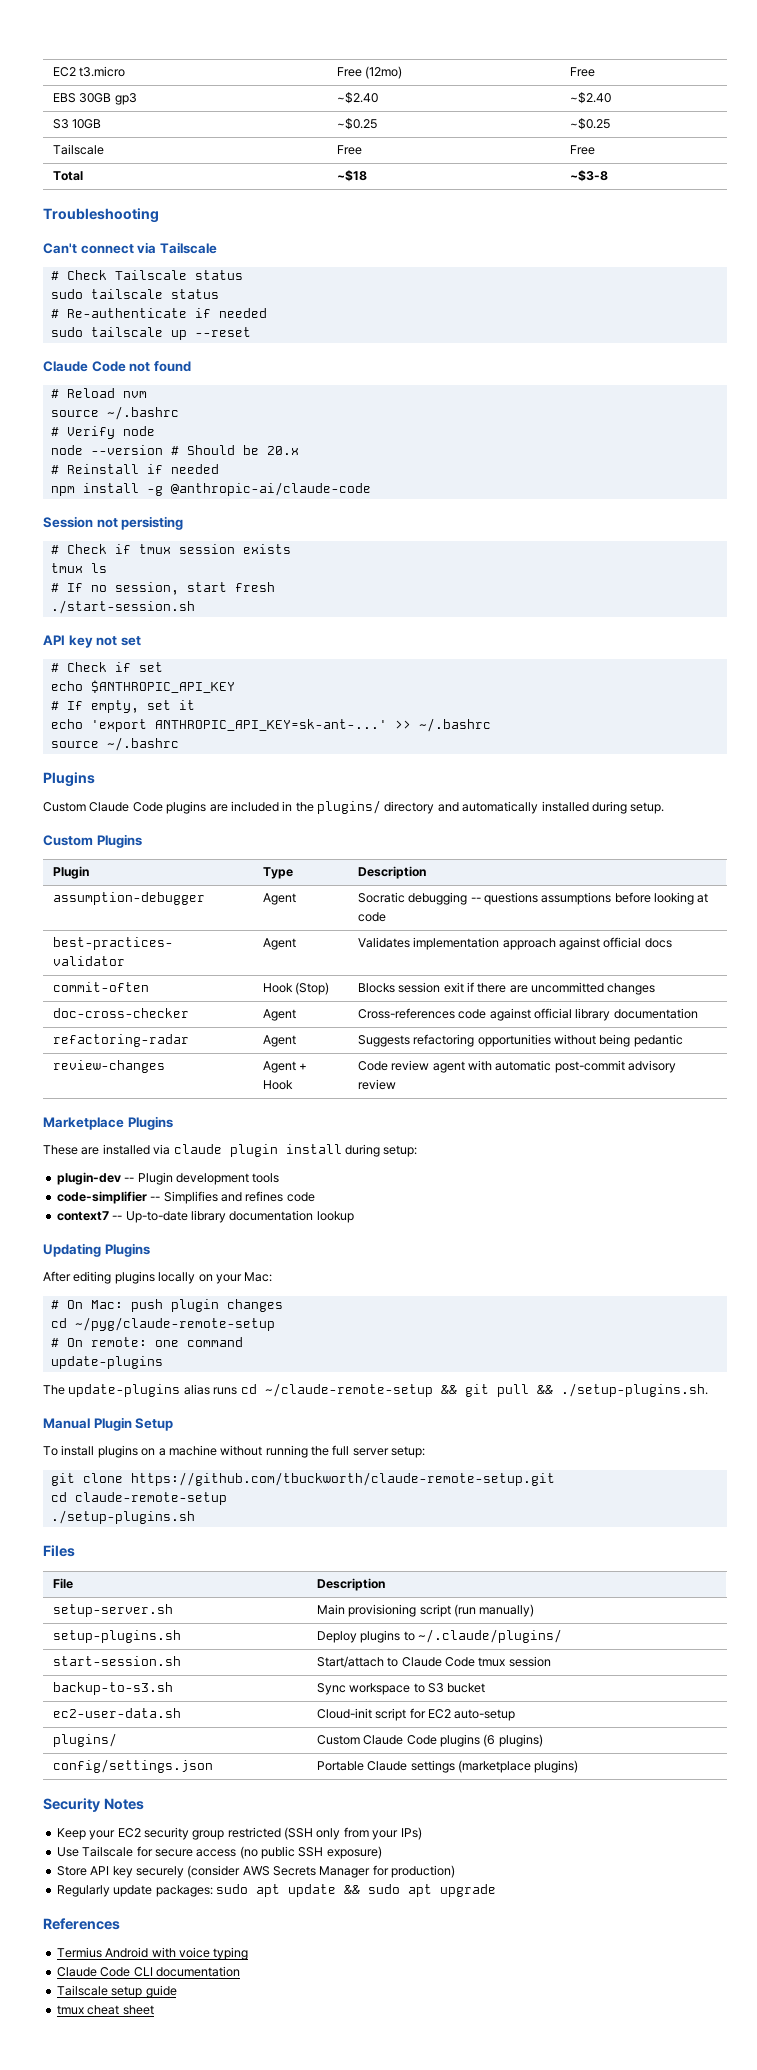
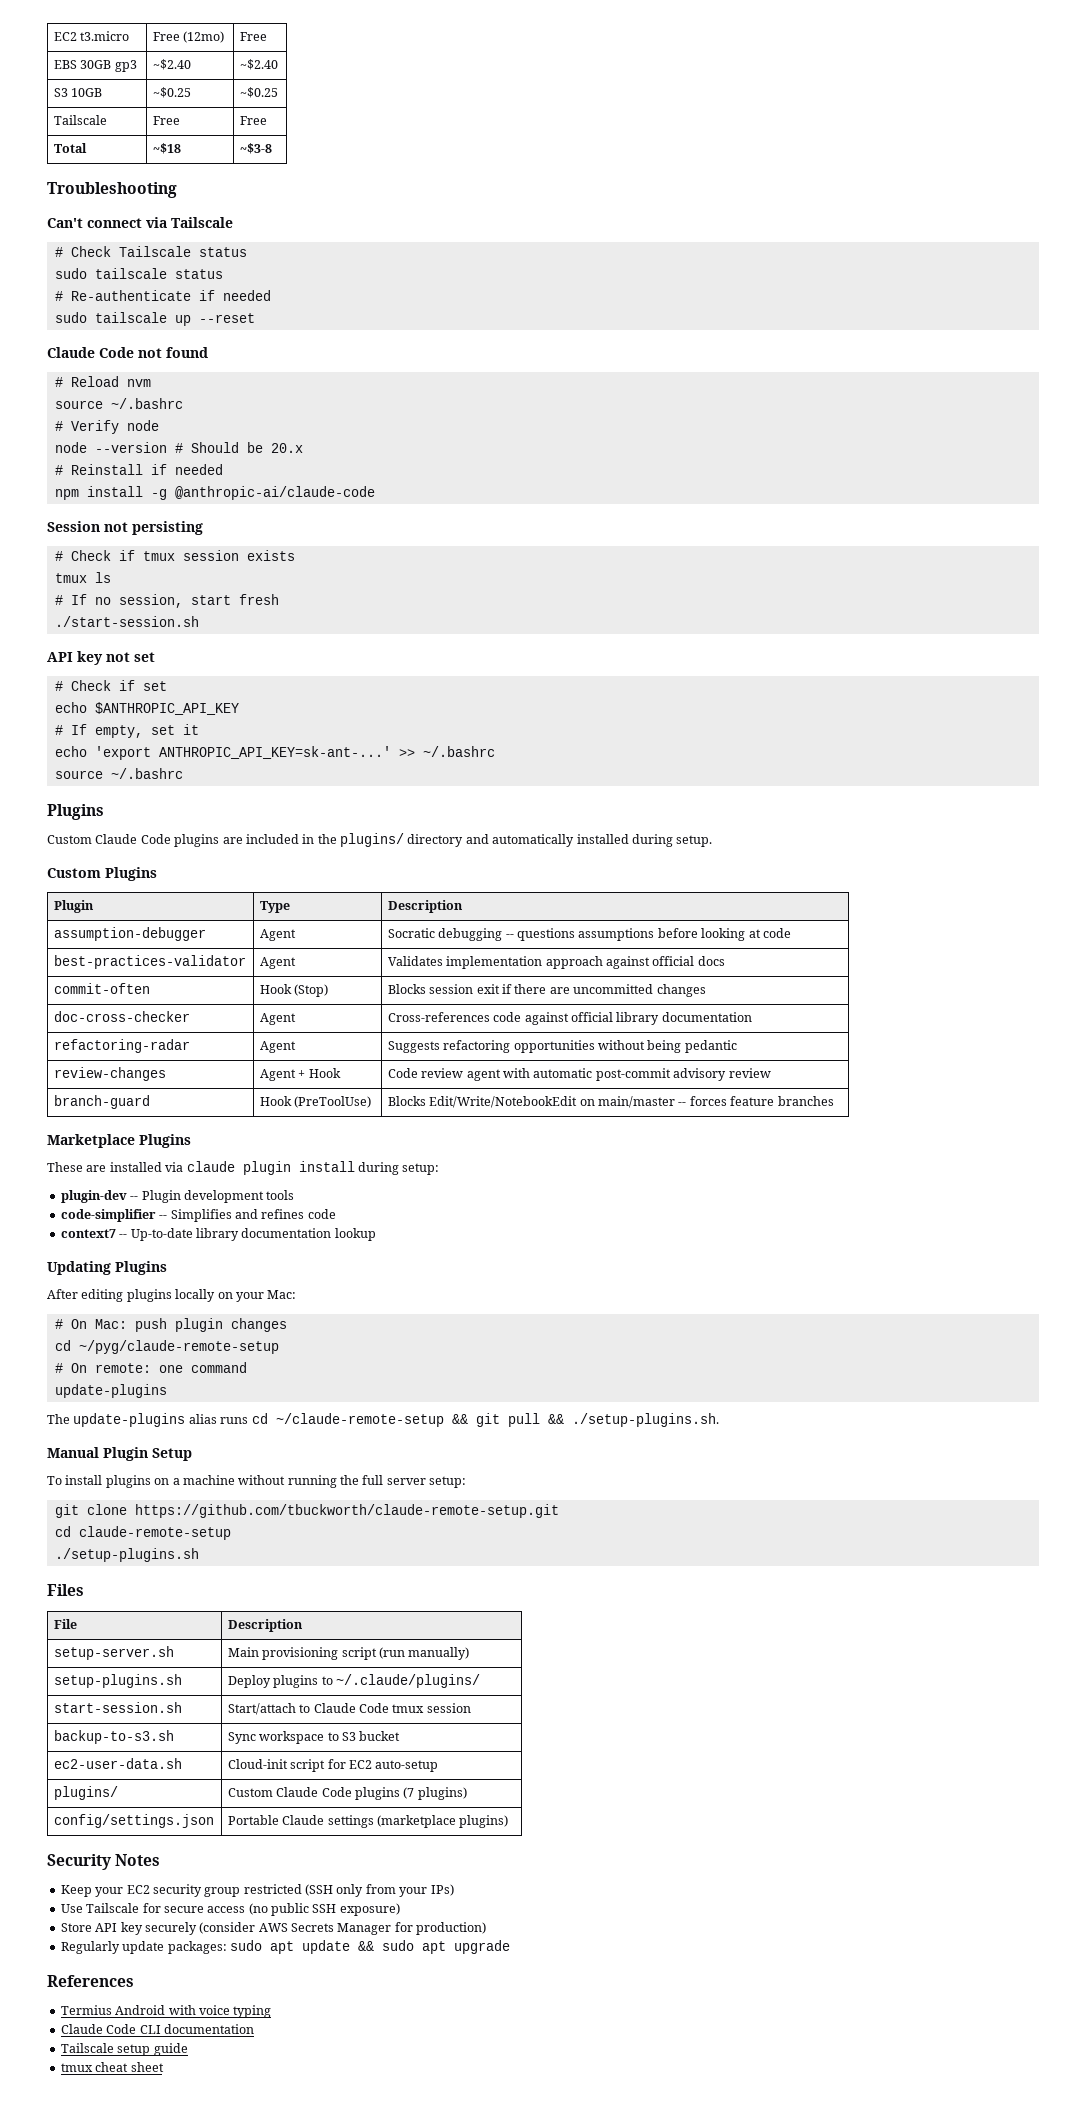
+ branch-guard | Hook (PreToolUse) | Blocks Edit/Write/NotebookEdit on main/master -- forces feature branches
- plugins/ | Custom Claude Code plugins (6 plugins)
+ plugins/ | Custom Claude Code plugins (7 plugins)

